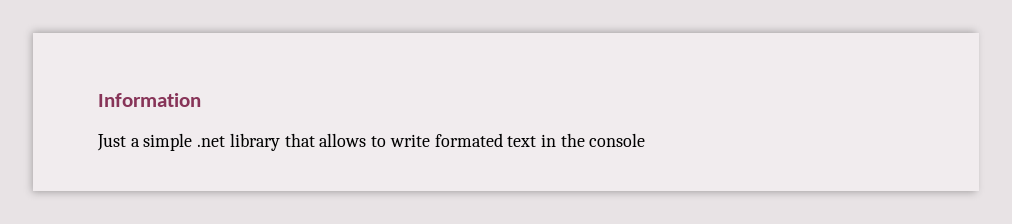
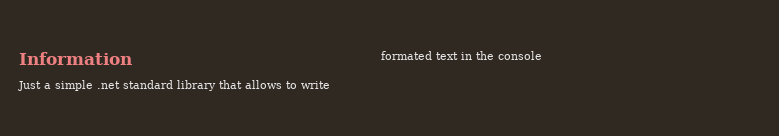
- Just a simple .net library that allows to write formated text in the console
+ Just a simple .net standard library that allows to write formated text in the console

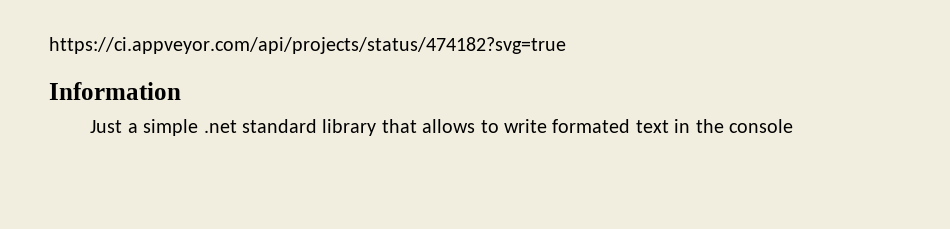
+ https://ci.appveyor.com/api/projects/status/474182?svg=true

